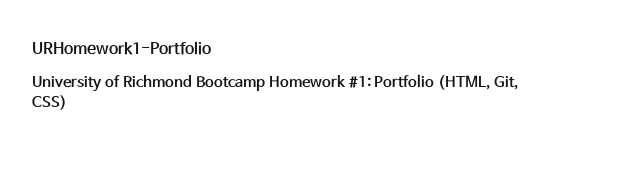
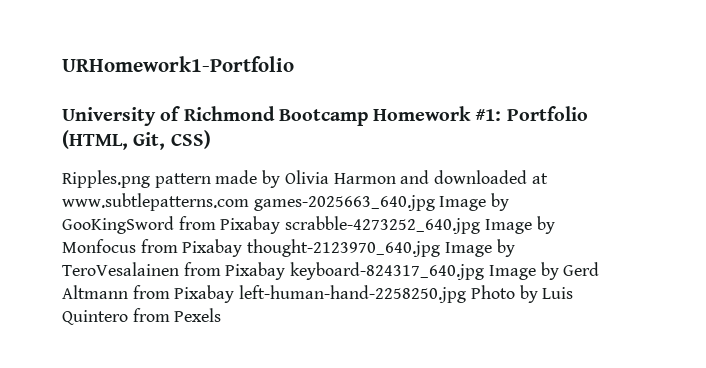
+ Ripples.png pattern made by Olivia Harmon and downloaded at www.subtlepatterns.com games-2025663_640.jpg Image by GooKingSword from Pixabay scrabble-4273252_640.jpg Image by Monfocus from Pixabay thought-2123970_640.jpg Image by TeroVesalainen from Pixabay keyboard-824317_640.jpg Image by Gerd Altmann from Pixabay left-human-hand-2258250.jpg Photo by Luis Quintero from Pexels

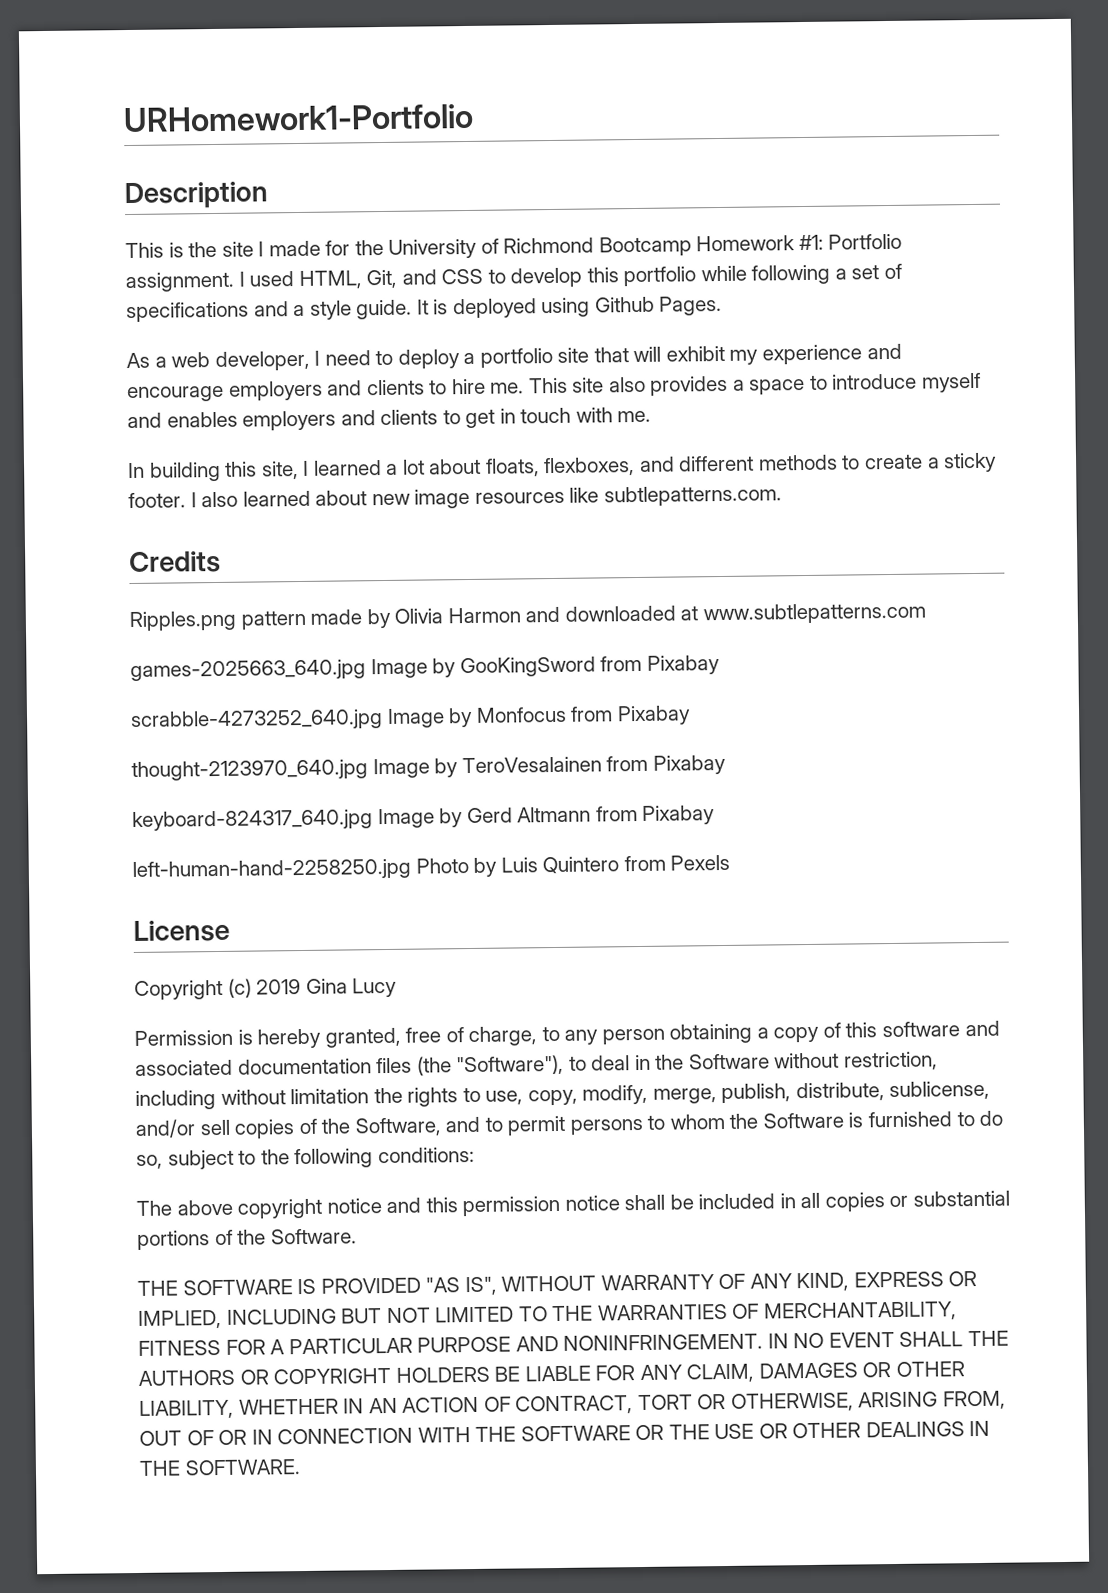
- University of Richmond Bootcamp Homework #1: Portfolio (HTML, Git, CSS)
+ Description
+ This is the site I made for the University of Richmond Bootcamp Homework #1: Portfolio assignment. I used HTML, Git, and CSS to develop this portfolio while following a set of specifications and a style guide. It is deployed using Github Pages.
+ As a web developer, I need to deploy a portfolio site that will exhibit my experience and encourage employers and clients to hire me. This site also provides a space to introduce myself and enables employers and clients to get in touch with me.
+ In building this site, I learned a lot about floats, flexboxes, and different methods to create a sticky footer. I also learned about new image resources like subtlepatterns.com.
+ Credits
- Ripples.png pattern made by Olivia Harmon and downloaded at www.subtlepatterns.com games-2025663_640.jpg Image by GooKingSword from Pixabay scrabble-4273252_640.jpg Image by Monfocus from Pixabay thought-2123970_640.jpg Image by TeroVesalainen from Pixabay keyboard-824317_640.jpg Image by Gerd Altmann from Pixabay left-human-hand-2258250.jpg Photo by Luis Quintero from Pexels
+ Ripples.png pattern made by Olivia Harmon and downloaded at www.subtlepatterns.com
+ games-2025663_640.jpg Image by GooKingSword from Pixabay
+ scrabble-4273252_640.jpg Image by Monfocus from Pixabay
+ thought-2123970_640.jpg Image by TeroVesalainen from Pixabay
+ keyboard-824317_640.jpg Image by Gerd Altmann from Pixabay
+ left-human-hand-2258250.jpg Photo by Luis Quintero from Pexels
+ License
+ Copyright (c) 2019 Gina Lucy
+ Permission is hereby granted, free of charge, to any person obtaining a copy of this software and associated documentation files (the "Software"), to deal in the Software without restriction, including without limitation the rights to use, copy, modify, merge, publish, distribute, sublicense, and/or sell copies of the Software, and to permit persons to whom the Software is furnished to do so, subject to the following conditions:
+ The above copyright notice and this permission notice shall be included in all copies or substantial portions of the Software.
+ THE SOFTWARE IS PROVIDED "AS IS", WITHOUT WARRANTY OF ANY KIND, EXPRESS OR IMPLIED, INCLUDING BUT NOT LIMITED TO THE WARRANTIES OF MERCHANTABILITY, FITNESS FOR A PARTICULAR PURPOSE AND NONINFRINGEMENT. IN NO EVENT SHALL THE AUTHORS OR COPYRIGHT HOLDERS BE LIABLE FOR ANY CLAIM, DAMAGES OR OTHER LIABILITY, WHETHER IN AN ACTION OF CONTRACT, TORT OR OTHERWISE, ARISING FROM, OUT OF OR IN CONNECTION WITH THE SOFTWARE OR THE USE OR OTHER DEALINGS IN THE SOFTWARE.

